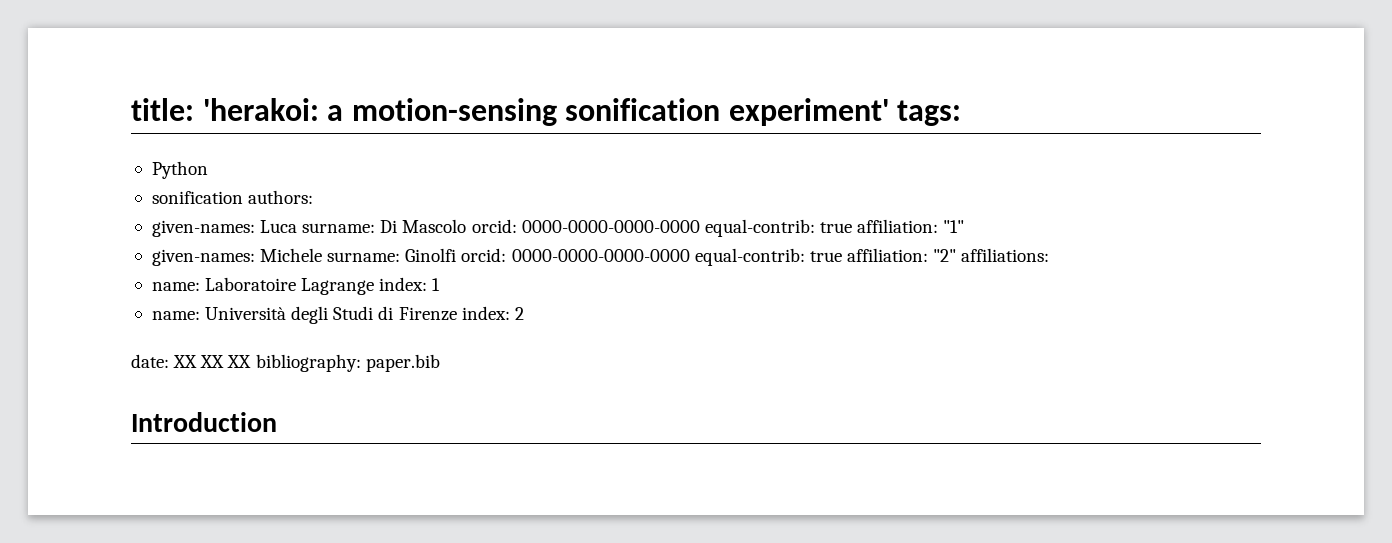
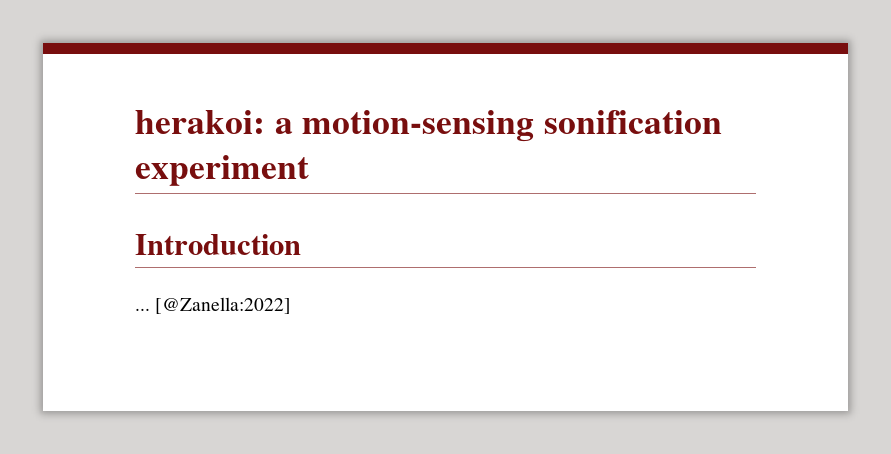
- title: 'herakoi: a motion-sensing sonification experiment' tags:
- Python
- sonification authors:
- given-names: Luca surname: Di Mascolo orcid: 0000-0000-0000-0000 equal-contrib: true affiliation: "1"
- given-names: Michele surname: Ginolfi orcid: 0000-0000-0000-0000 equal-contrib: true affiliation: "2" affiliations:
- name: Laboratoire Lagrange index: 1
- name: Università degli Studi di Firenze index: 2
- date: XX XX XX bibliography: paper.bib
+ herakoi: a motion-sensing sonification experiment
+ ... [@Zanella:2022]

